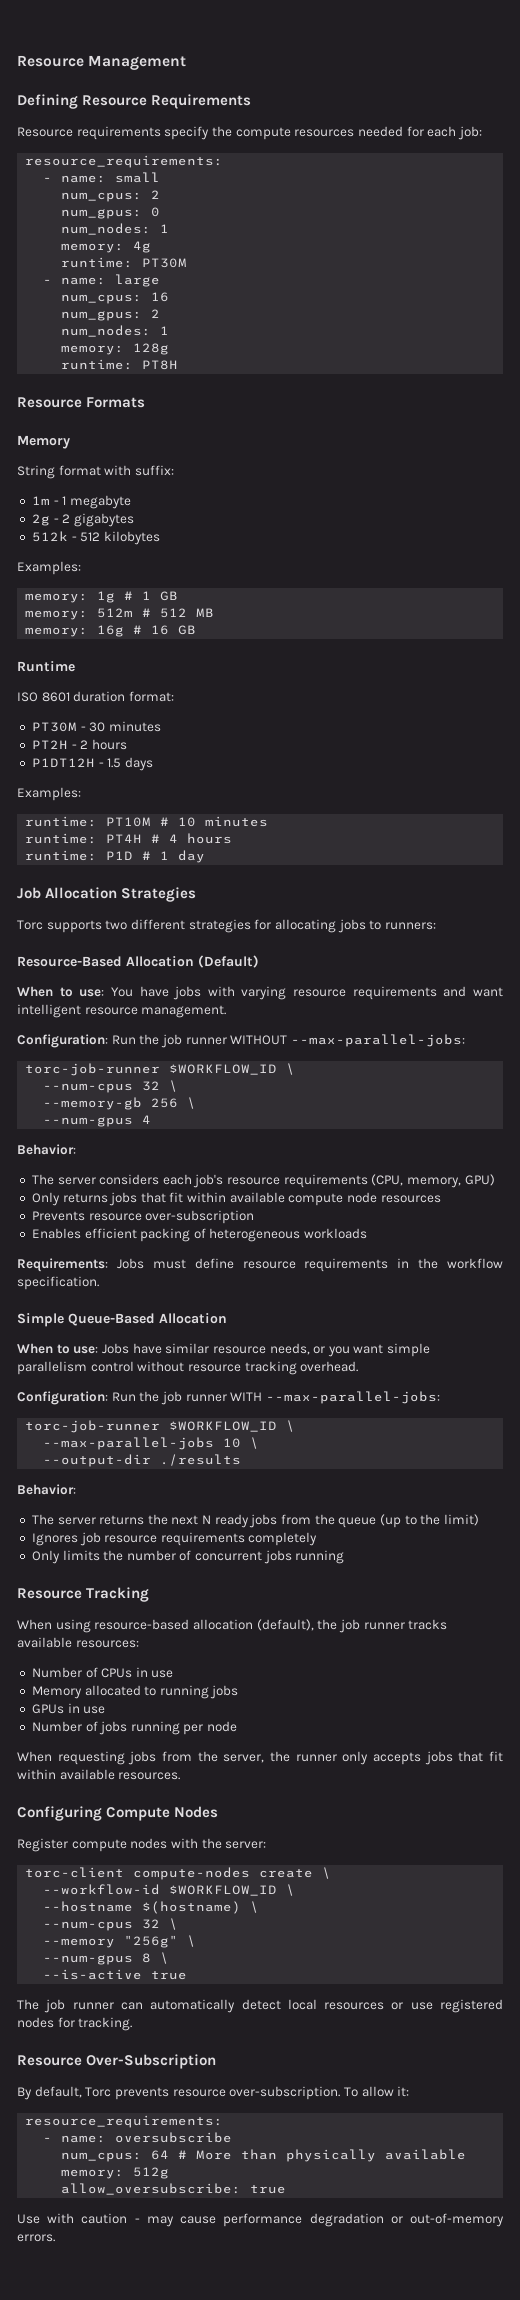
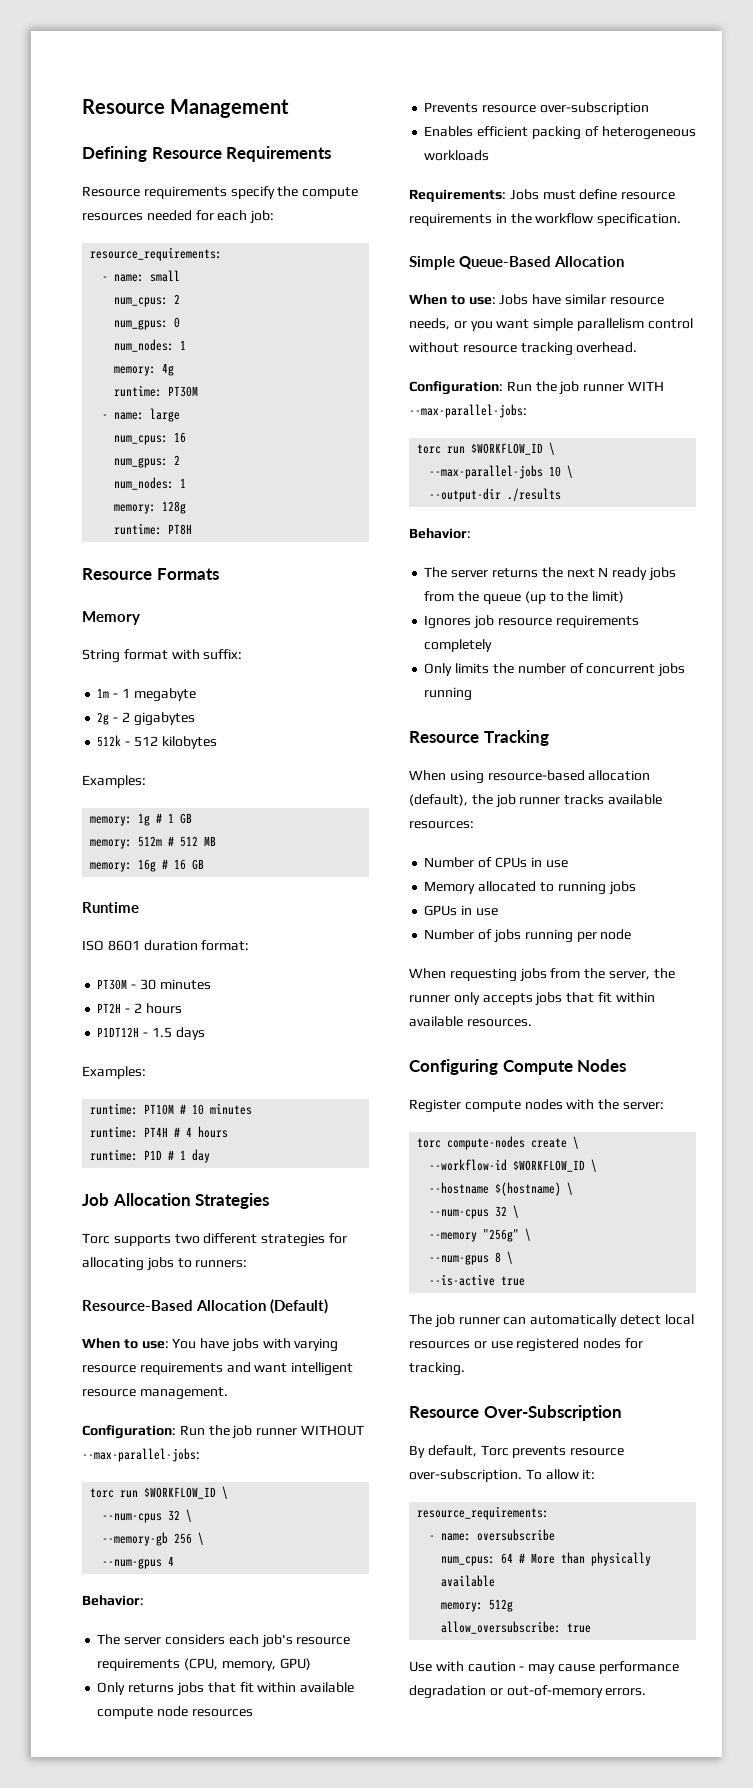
  Configuration: Run the job runner WITHOUT --max-parallel-jobs:
- torc-job-runner $WORKFLOW_ID \
+ torc run $WORKFLOW_ID \
  Configuration: Run the job runner WITH --max-parallel-jobs:
- torc-job-runner $WORKFLOW_ID \
+ torc run $WORKFLOW_ID \
- torc-client compute-nodes create \
+ torc compute-nodes create \

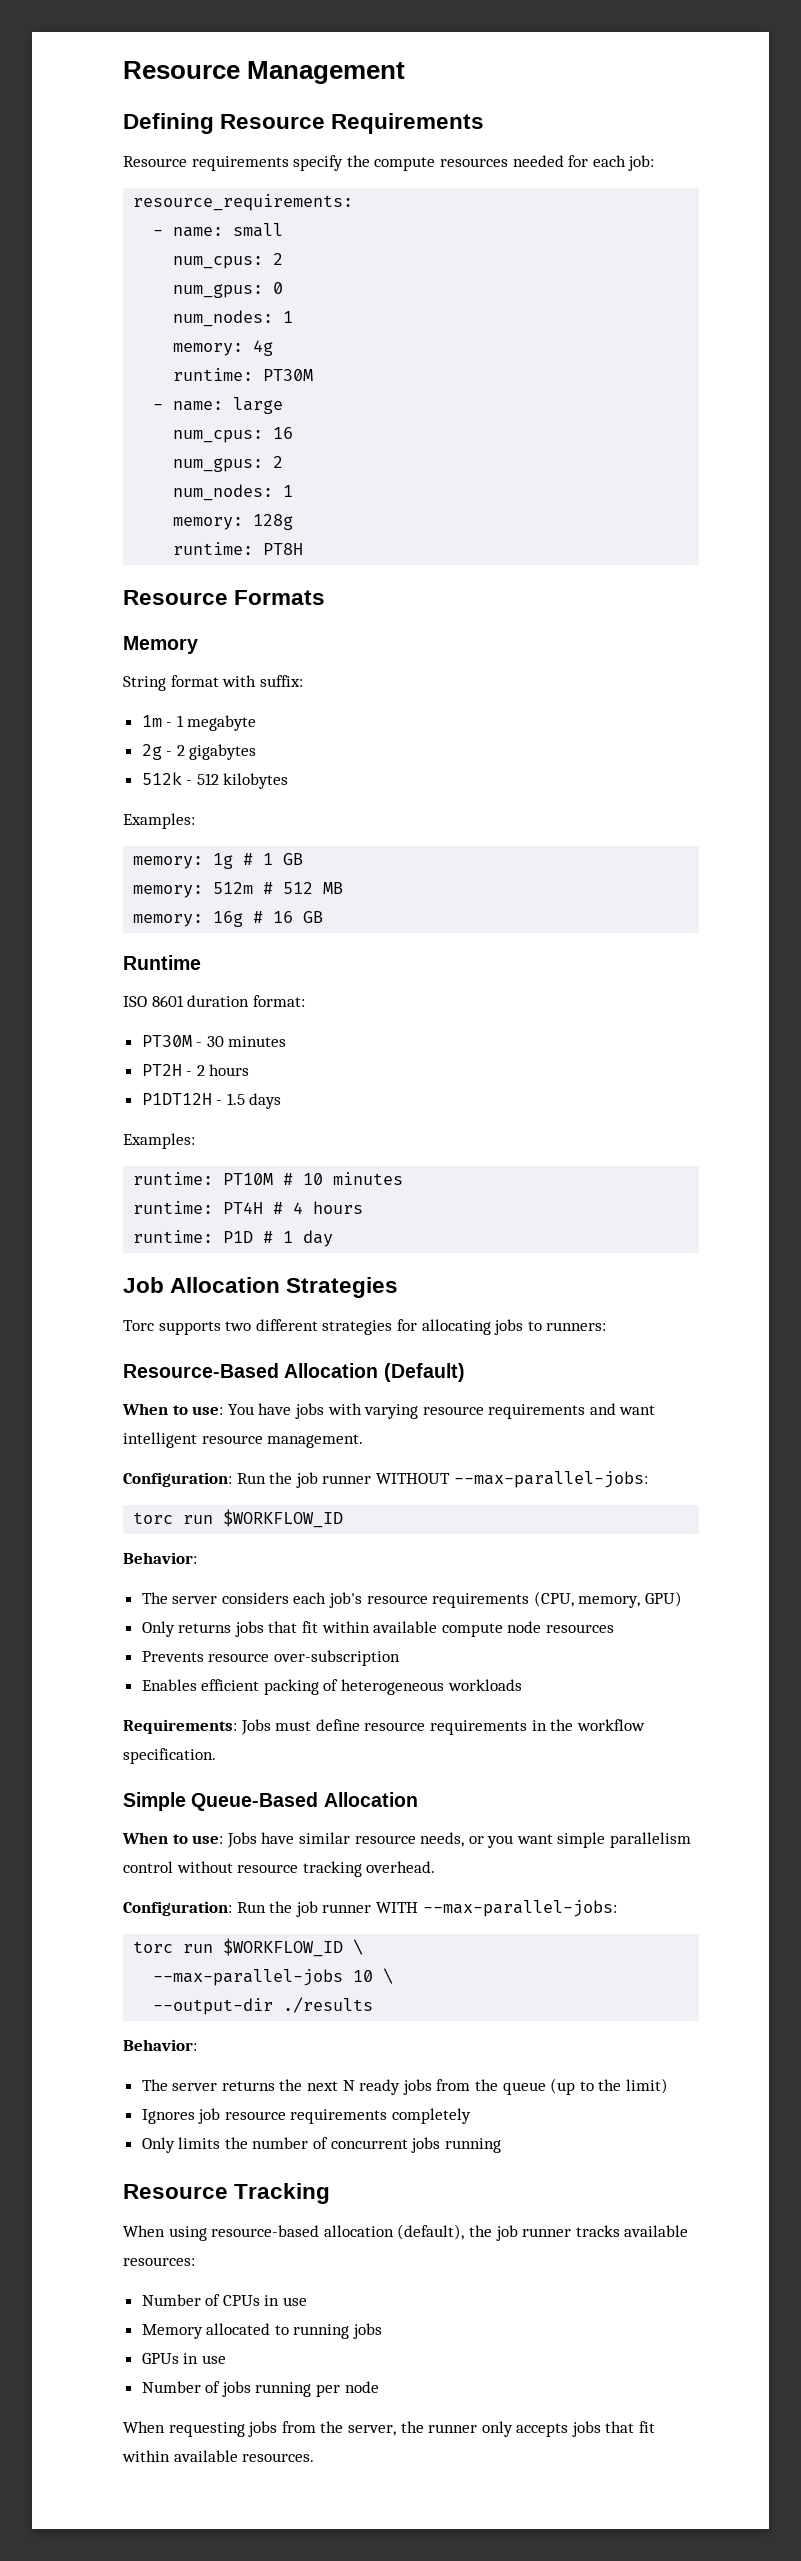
  Configuration: Run the job runner WITHOUT --max-parallel-jobs:
- torc run $WORKFLOW_ID \
- --num-cpus 32 \
- --memory-gb 256 \
- --num-gpus 4
+ torc run $WORKFLOW_ID
- Configuring Compute Nodes
- Register compute nodes with the server:
- torc compute-nodes create \
- --workflow-id $WORKFLOW_ID \
- --hostname $(hostname) \
- --num-cpus 32 \
- --memory "256g" \
- --num-gpus 8 \
- --is-active true
- The job runner can automatically detect local resources or use registered nodes for tracking.
- Resource Over-Subscription
- By default, Torc prevents resource over-subscription. To allow it:
- resource_requirements:
- - name: oversubscribe
- num_cpus: 64 # More than physically available
- memory: 512g
- allow_oversubscribe: true
- Use with caution - may cause performance degradation or out-of-memory errors.

